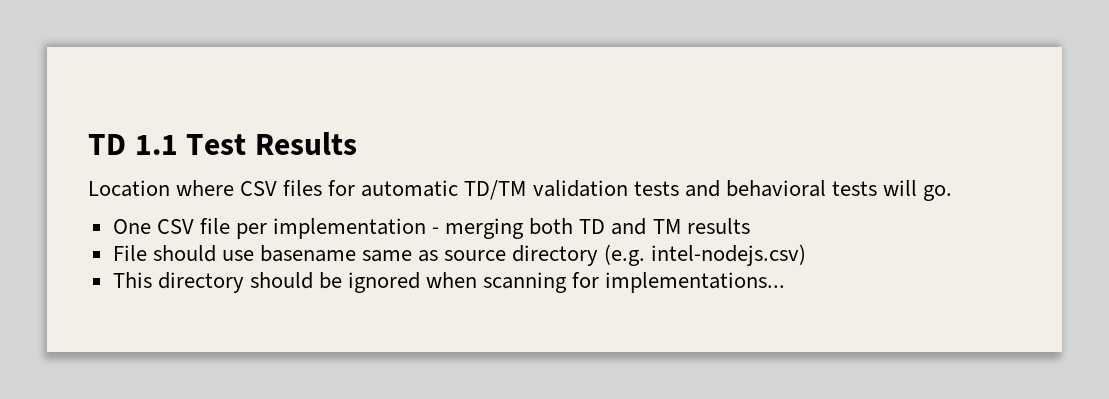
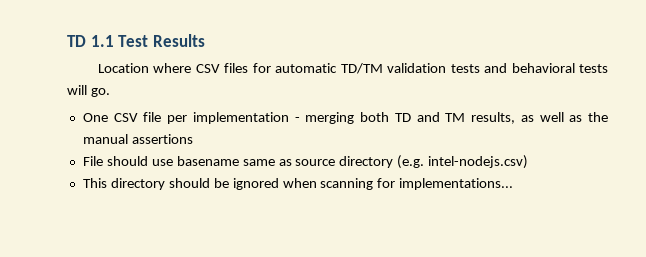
- One CSV file per implementation - merging both TD and TM results
+ One CSV file per implementation - merging both TD and TM results, as well as the manual assertions

